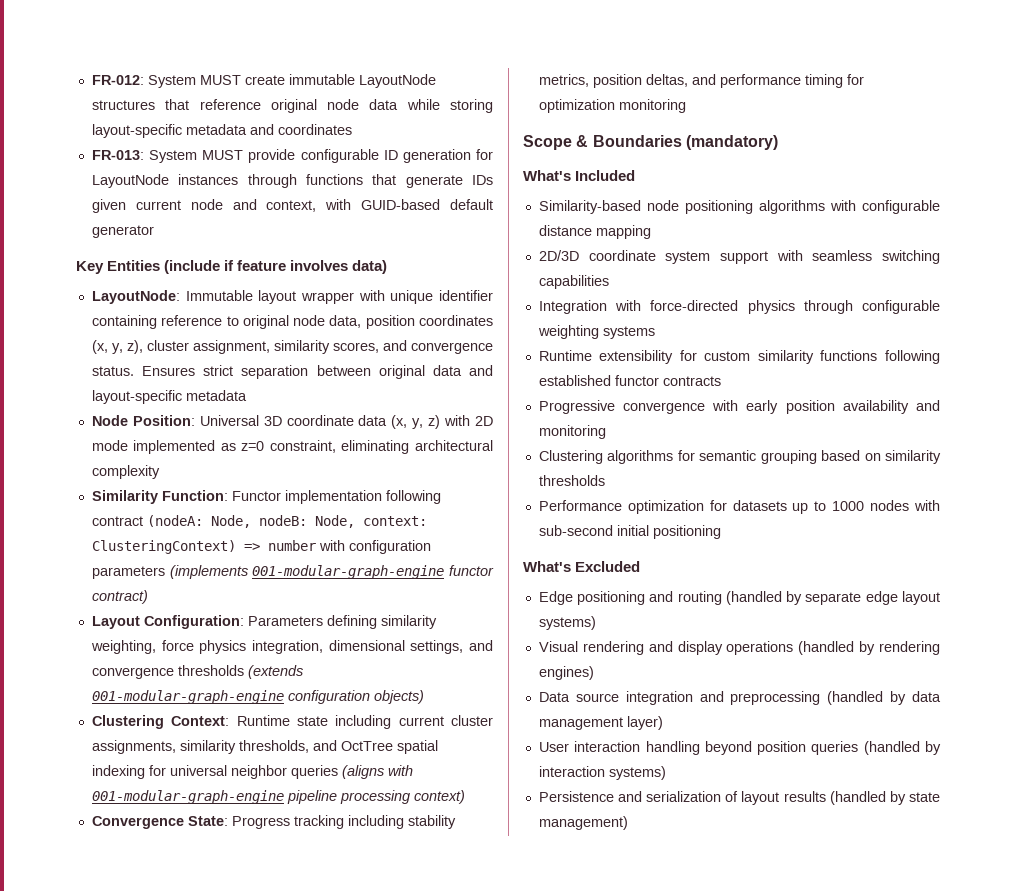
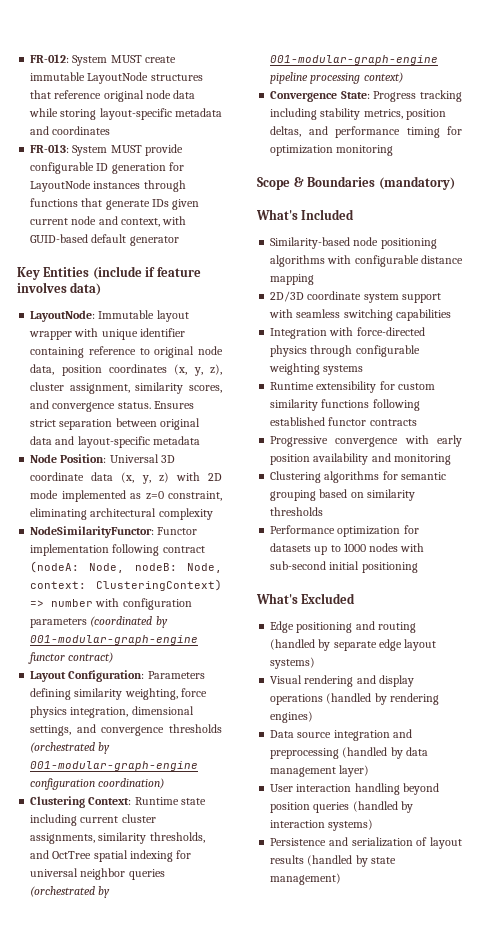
- Similarity Function: Functor implementation following contract (nodeA: Node, nodeB: Node, context: ClusteringContext) => number with configuration parameters (implements 001-modular-graph-engine functor contract)
+ NodeSimilarityFunctor: Functor implementation following contract (nodeA: Node, nodeB: Node, context: ClusteringContext) => number with configuration parameters (coordinated by 001-modular-graph-engine functor contract)
- Layout Configuration: Parameters defining similarity weighting, force physics integration, dimensional settings, and convergence thresholds (extends 001-modular-graph-engine configuration objects)
+ Layout Configuration: Parameters defining similarity weighting, force physics integration, dimensional settings, and convergence thresholds (orchestrated by 001-modular-graph-engine configuration coordination)
- Clustering Context: Runtime state including current cluster assignments, similarity thresholds, and OctTree spatial indexing for universal neighbor queries (aligns with 001-modular-graph-engine pipeline processing context)
+ Clustering Context: Runtime state including current cluster assignments, similarity thresholds, and OctTree spatial indexing for universal neighbor queries (orchestrated by 001-modular-graph-engine pipeline processing context)

